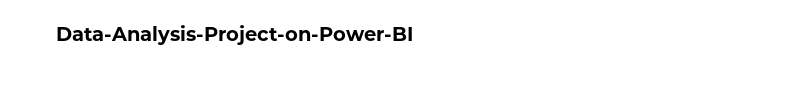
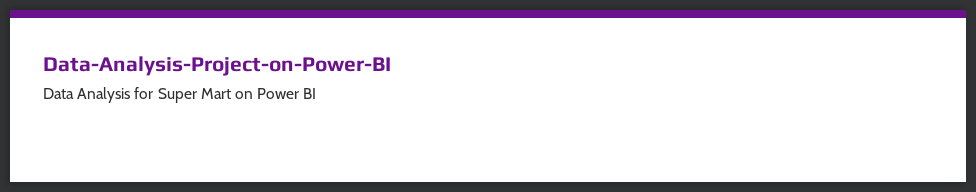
+ Data Analysis for Super Mart on Power BI

